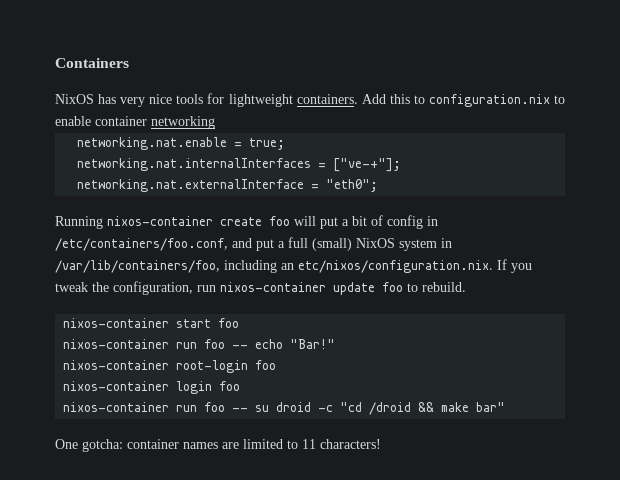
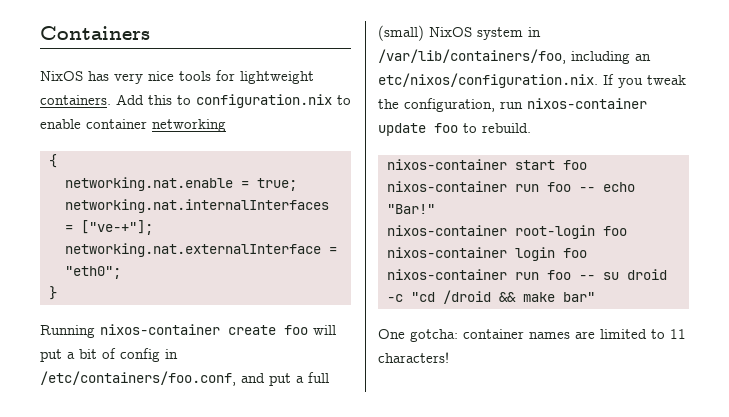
+ {
+ }

